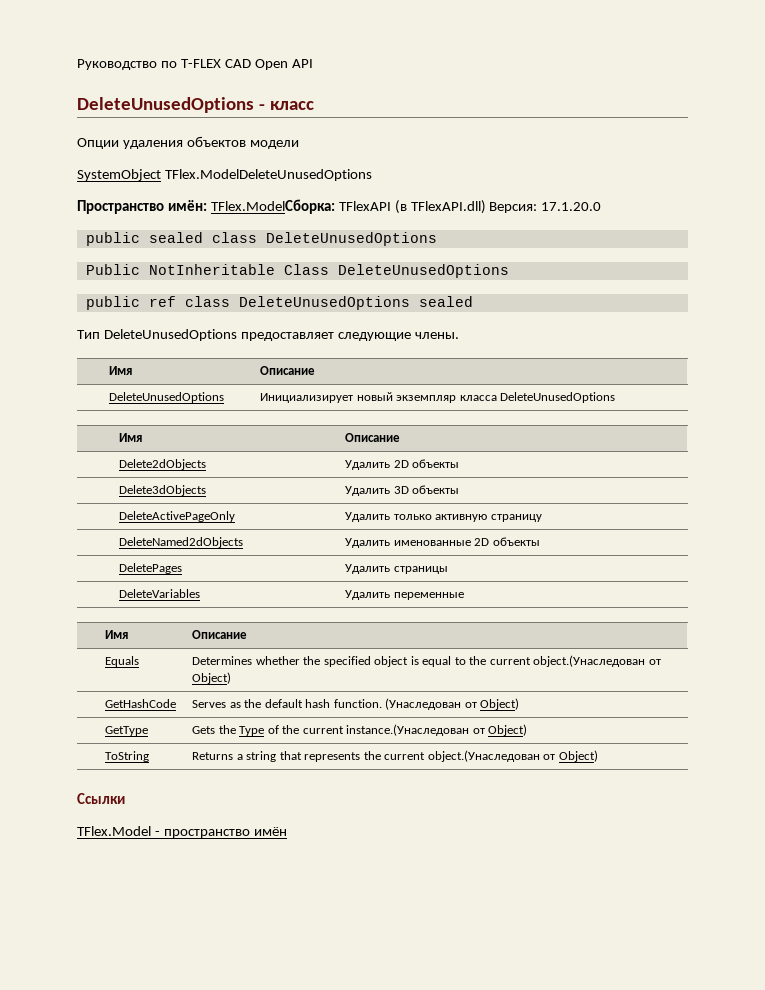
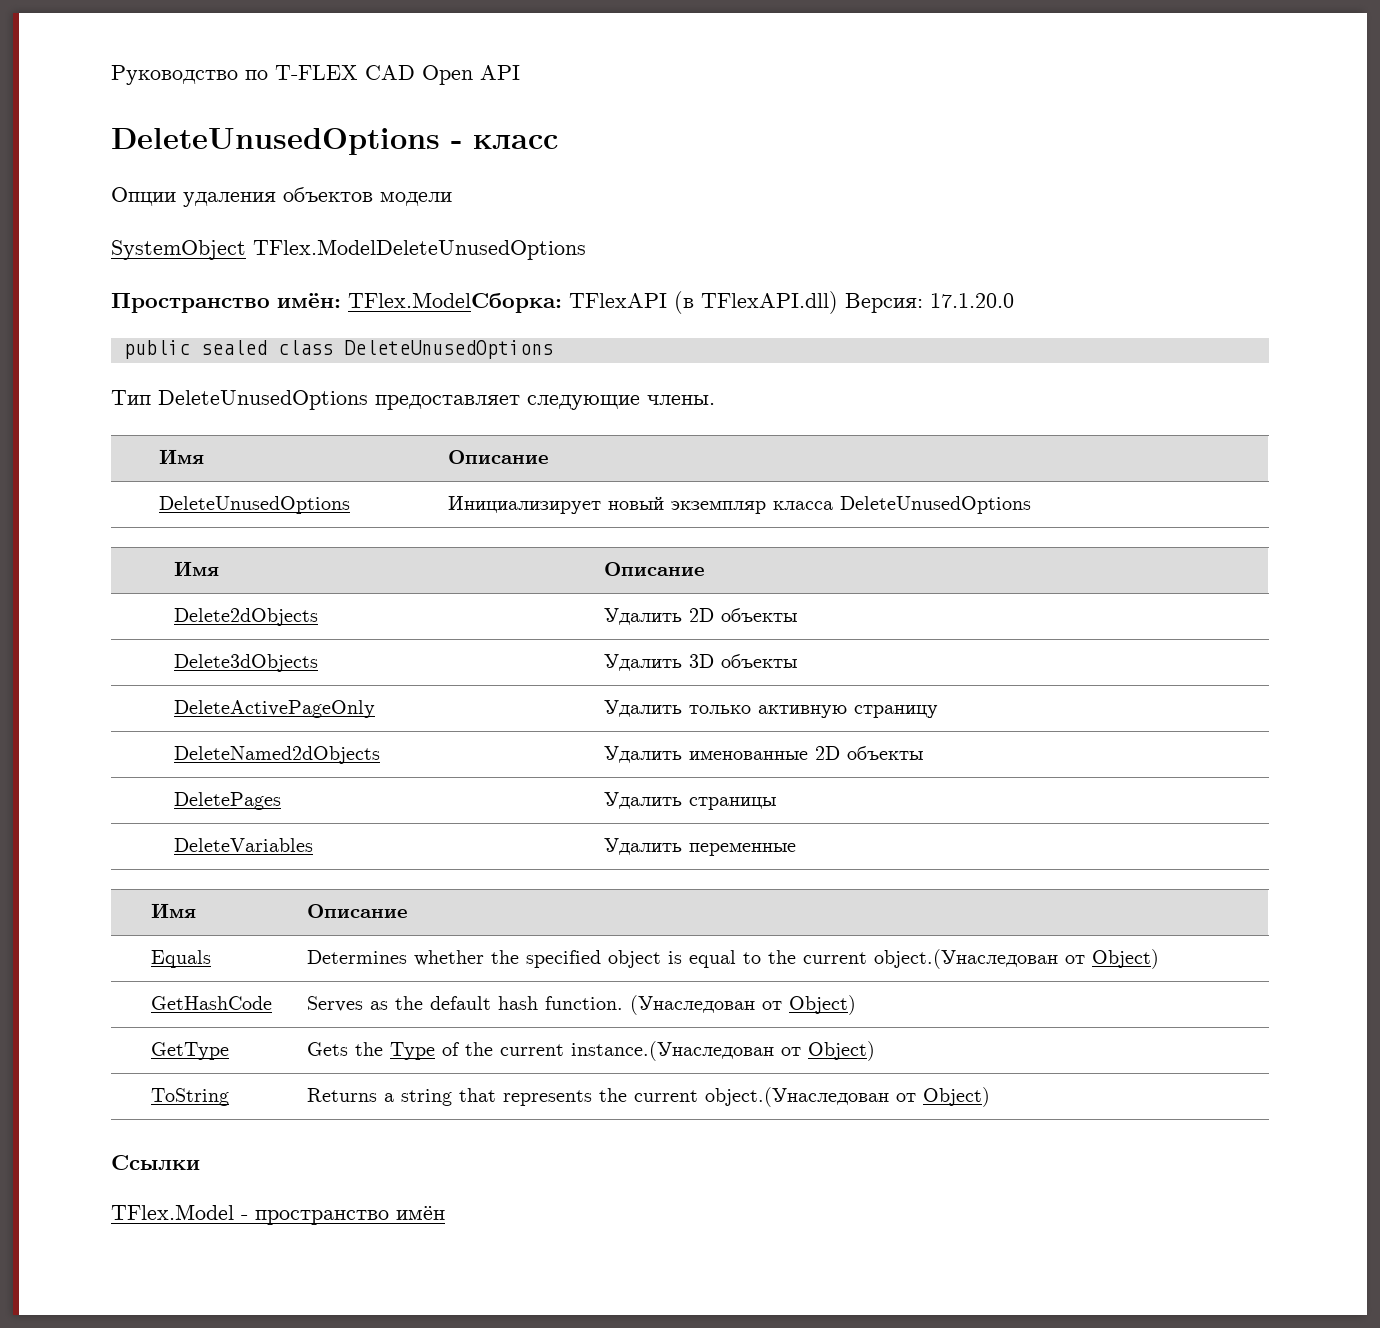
- Public NotInheritable Class DeleteUnusedOptions
- public ref class DeleteUnusedOptions sealed

